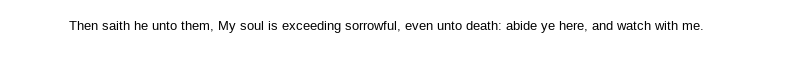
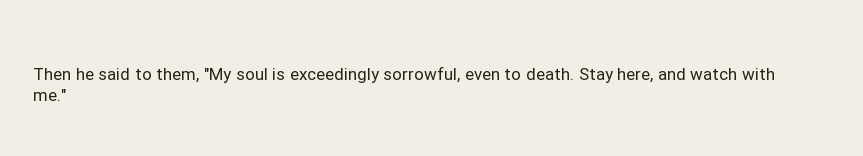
- Then saith he unto them, My soul is exceeding sorrowful, even unto death: abide ye here, and watch with me.
+ Then he said to them, "My soul is exceedingly sorrowful, even to death. Stay here, and watch with me."

